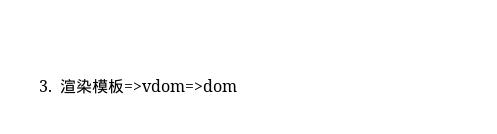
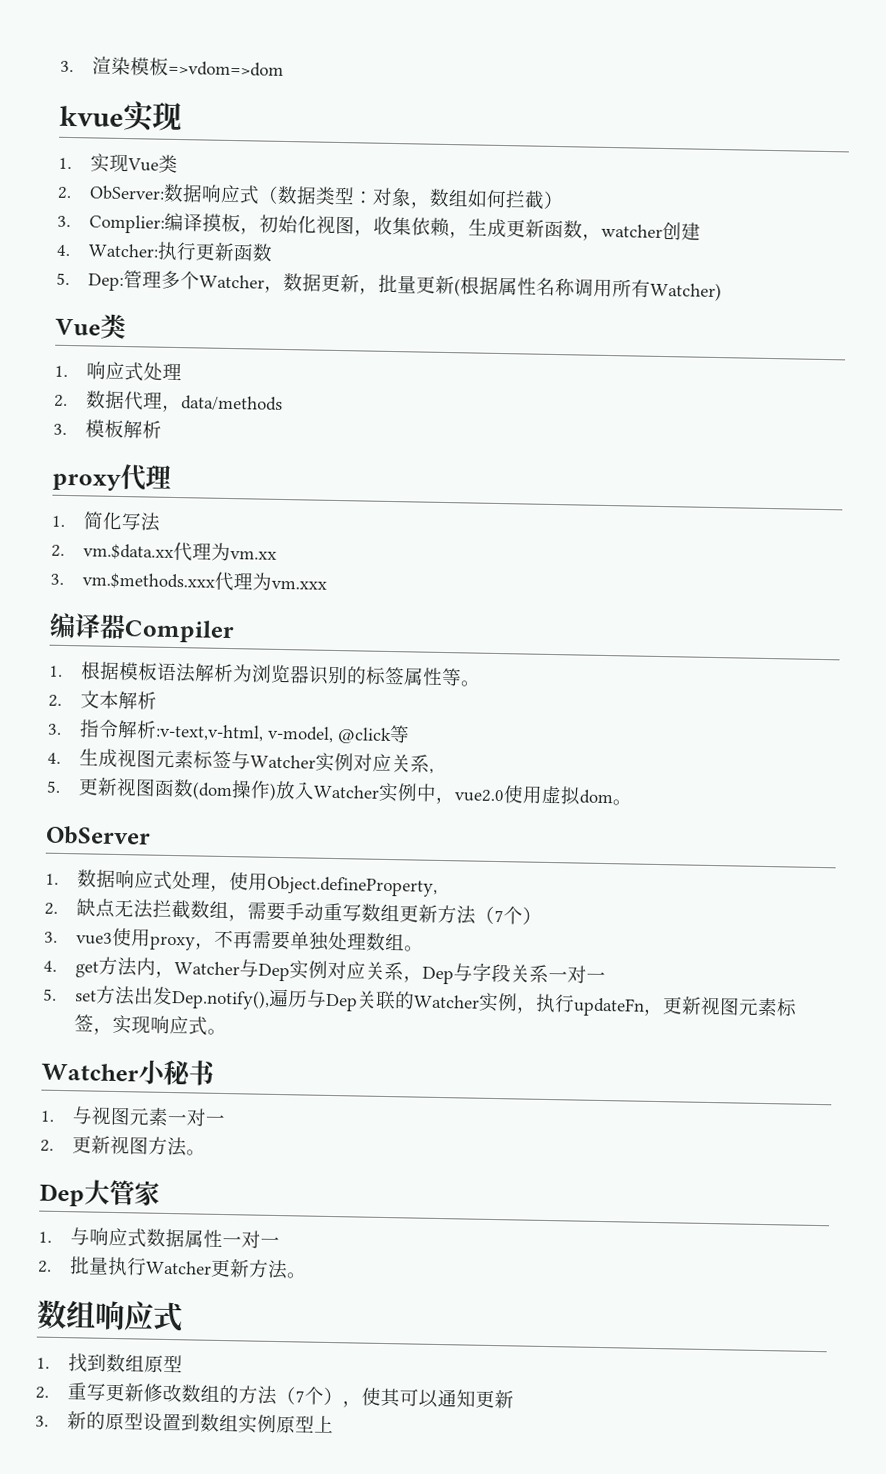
+ kvue实现
+ 1.实现Vue类
+ 2. ObServer:数据响应式（数据类型：对象，数组如何拦截）
+ 3. Complier:编译摸板，初始化视图，收集依赖，生成更新函数，watcher创建
+ 4. Watcher:执行更新函数
+ 5. Dep:管理多个Watcher，数据更新，批量更新(根据属性名称调用所有Watcher)
+ Vue类
+ 1.响应式处理
+ 2.数据代理，data/methods
+ 3.模板解析
+ proxy代理
+ 1.简化写法
+ 2. vm.$data.xx代理为vm.xx
+ 3. vm.$methods.xxx代理为vm.xxx
+ 编译器Compiler
+ 1.根据模板语法解析为浏览器识别的标签属性等。
+ 2.文本解析
+ 3.指令解析:v-text,v-html, v-model, @click等
+ 4.生成视图元素标签与Watcher实例对应关系,
+ 5.更新视图函数(dom操作)放入Watcher实例中，vue2.0使用虚拟dom。
+ ObServer
+ 1.数据响应式处理，使用Object.defineProperty,
+ 2.缺点无法拦截数组，需要手动重写数组更新方法（7个）
+ 3. vue3使用proxy，不再需要单独处理数组。
+ 4. get方法内，Watcher与Dep实例对应关系，Dep与字段关系一对一
+ 5. set方法出发Dep.notify(),遍历与Dep关联的Watcher实例，执行updateFn，更新视图元素标签，实现响应式。
+ Watcher小秘书
+ 1.与视图元素一对一
+ 2.更新视图方法。
+ Dep大管家
+ 1.与响应式数据属性一对一
+ 2.批量执行Watcher更新方法。
+ 数组响应式
+ 1.找到数组原型
+ 2.重写更新修改数组的方法（7个），使其可以通知更新
+ 3.新的原型设置到数组实例原型上

